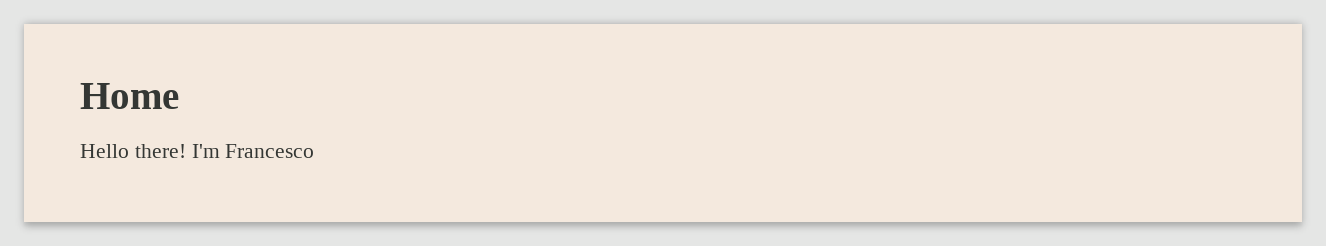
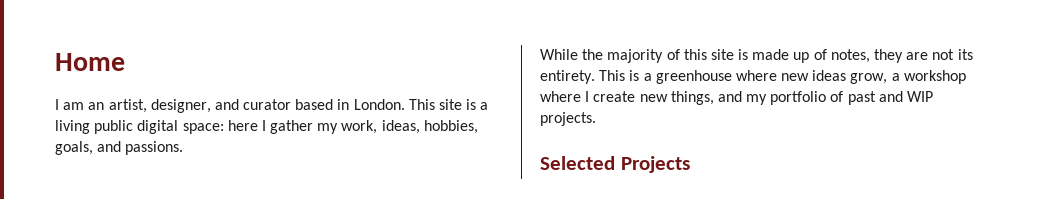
- Hello there! I'm Francesco
+ I am an artist, designer, and curator based in London. This site is a living public digital space: here I gather my work, ideas, hobbies, goals, and passions.
+ While the majority of this site is made up of notes, they are not its entirety. This is a greenhouse where new ideas grow, a workshop where I create new things, and my portfolio of past and WIP projects.
+ Selected Projects

